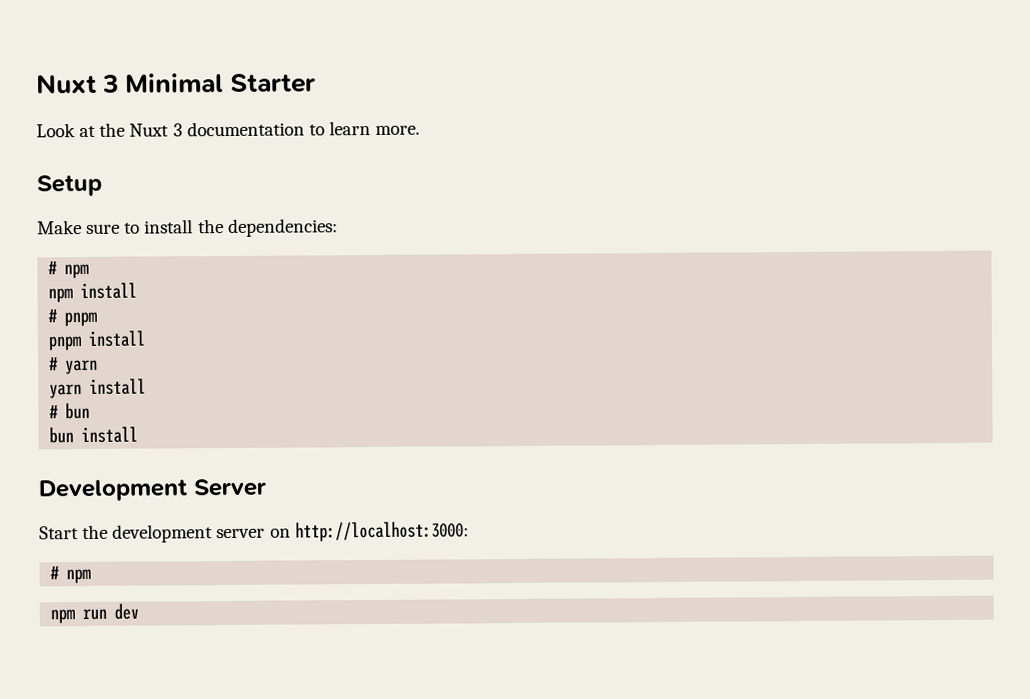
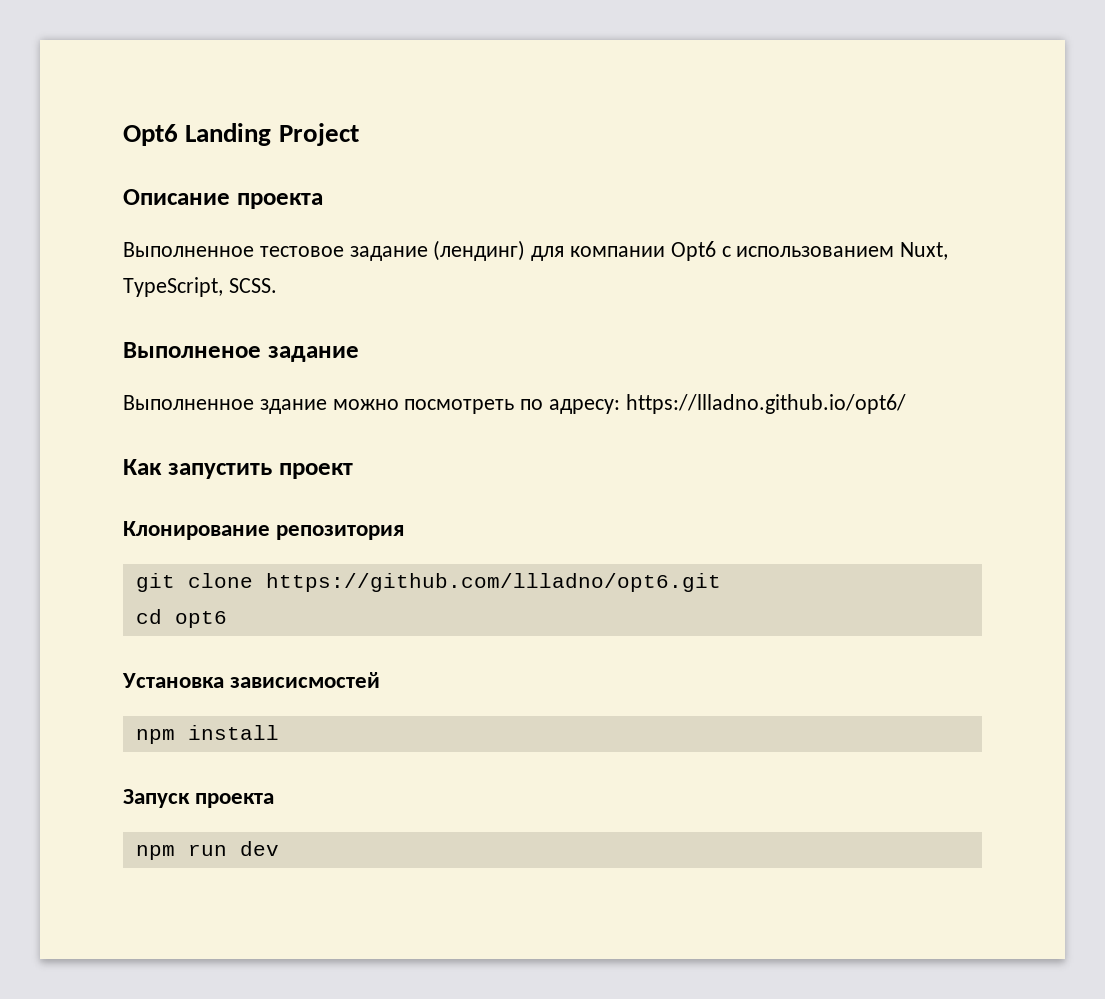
- Nuxt 3 Minimal Starter
- Look at the Nuxt 3 documentation to learn more.
- Setup
- Make sure to install the dependencies:
- # npm
+ Opt6 Landing Project
+ Описание проекта
+ Выполненное тестовое задание (лендинг) для компании Opt6 с использованием Nuxt, TypeScript, SCSS.
+ Выполненое задание
+ Выполненное здание можно посмотреть по адресу: https://llladno.github.io/opt6/
+ Как запустить проект
+ Клонирование репозитория
+ git clone https://github.com/llladno/opt6.git
+ cd opt6
+ Установка зависисмостей
  npm install
- # pnpm
- pnpm install
- # yarn
- yarn install
- # bun
- bun install
- Development Server
- Start the development server on http://localhost:3000:
- # npm
+ Запуск проекта

